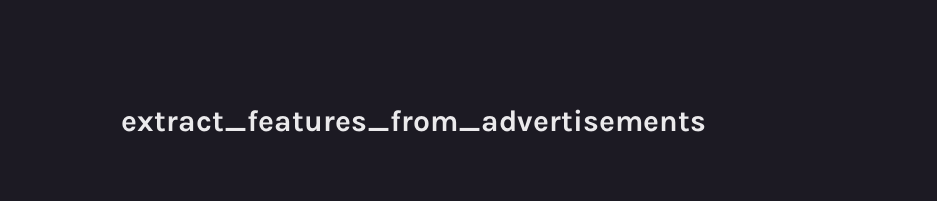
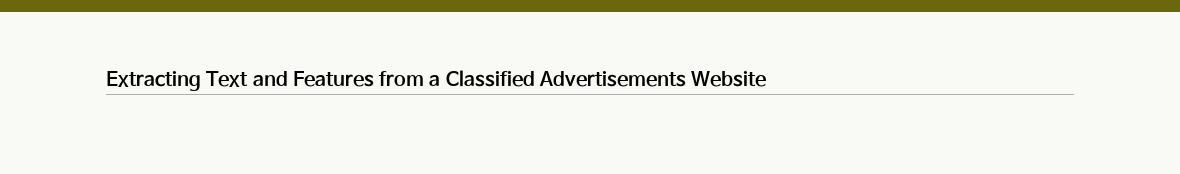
- extract_features_from_advertisements
+ Extracting Text and Features from a Classified Advertisements Website

